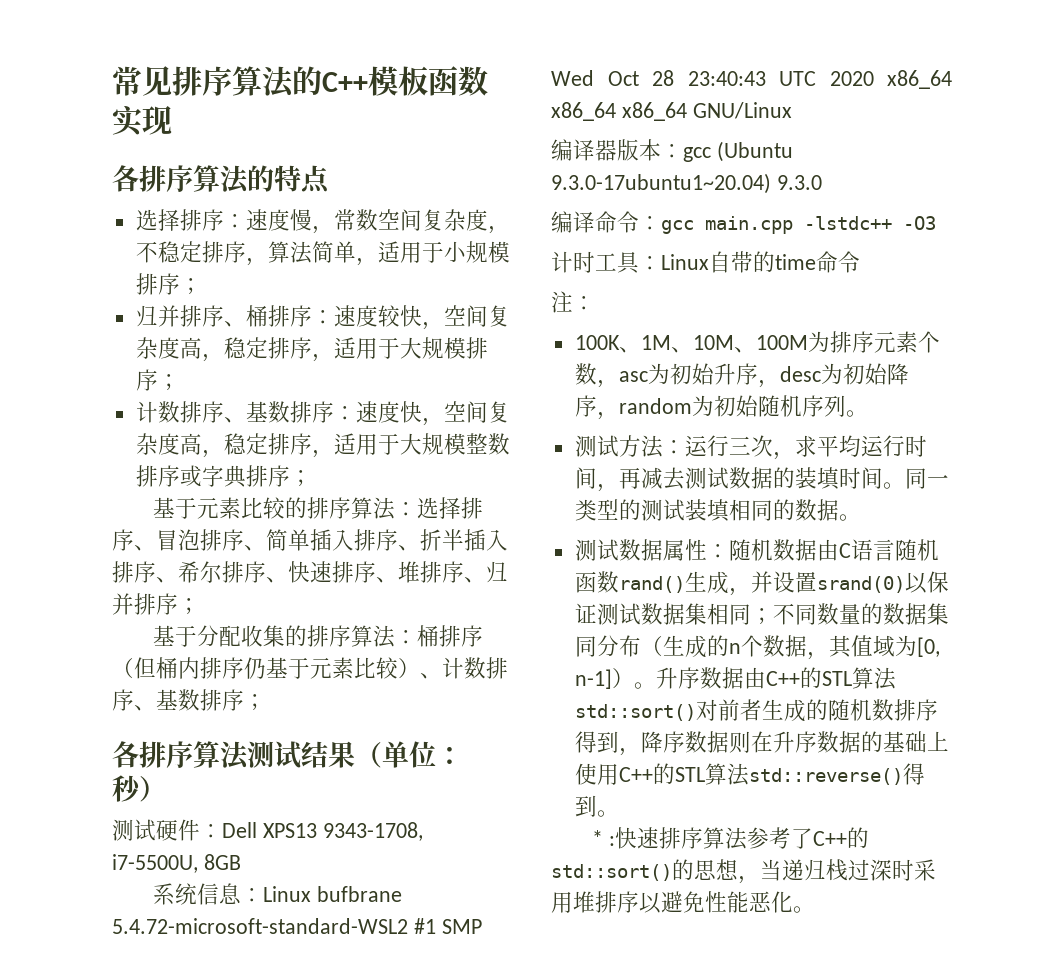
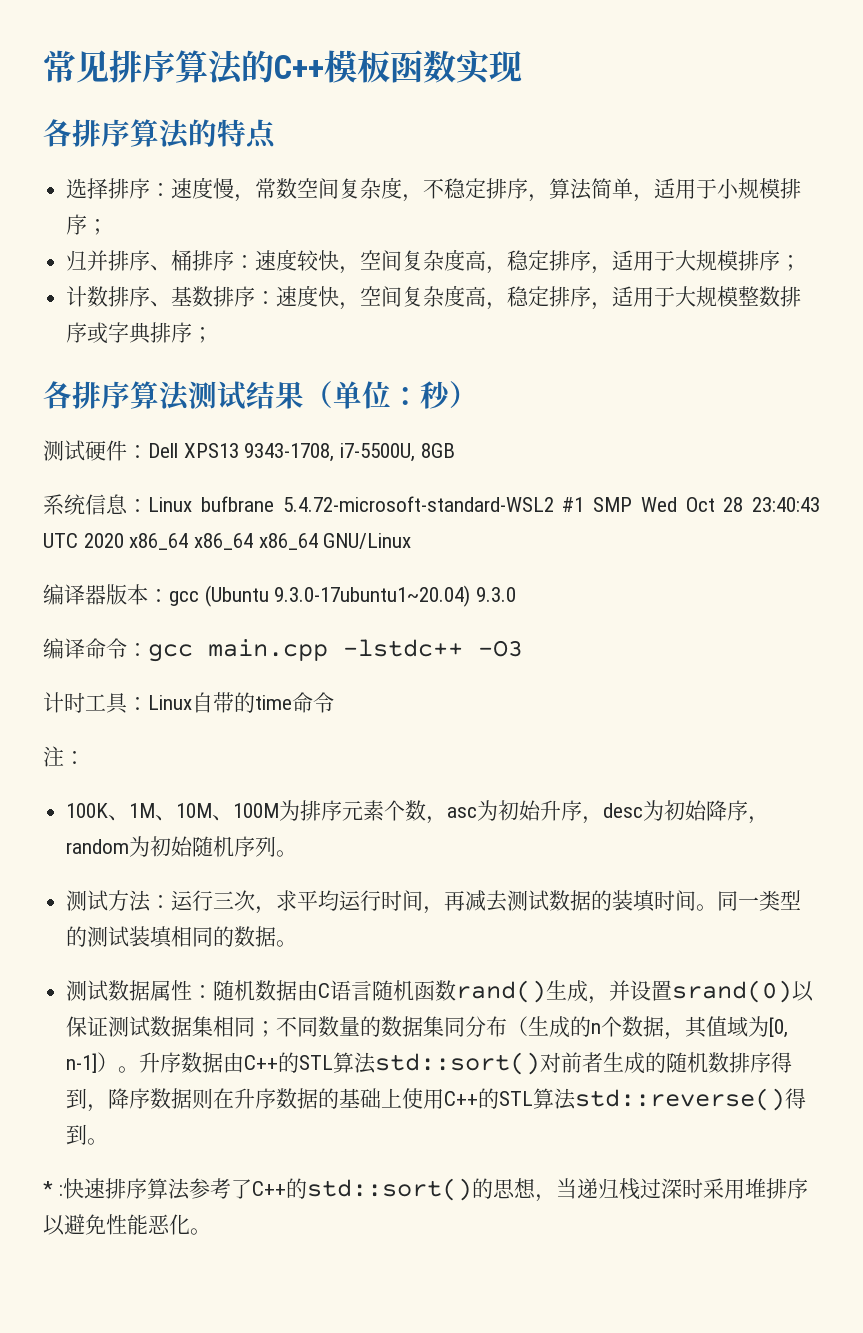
- 基于元素比较的排序算法：选择排序、冒泡排序、简单插入排序、折半插入排序、希尔排序、快速排序、堆排序、归并排序；
- 基于分配收集的排序算法：桶排序（但桶内排序仍基于元素比较）、计数排序、基数排序；

